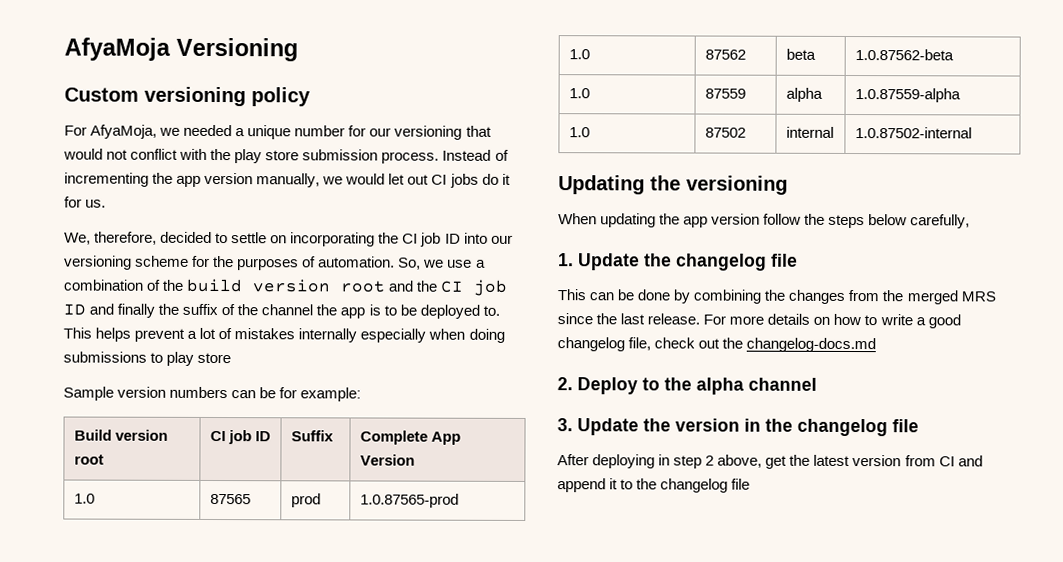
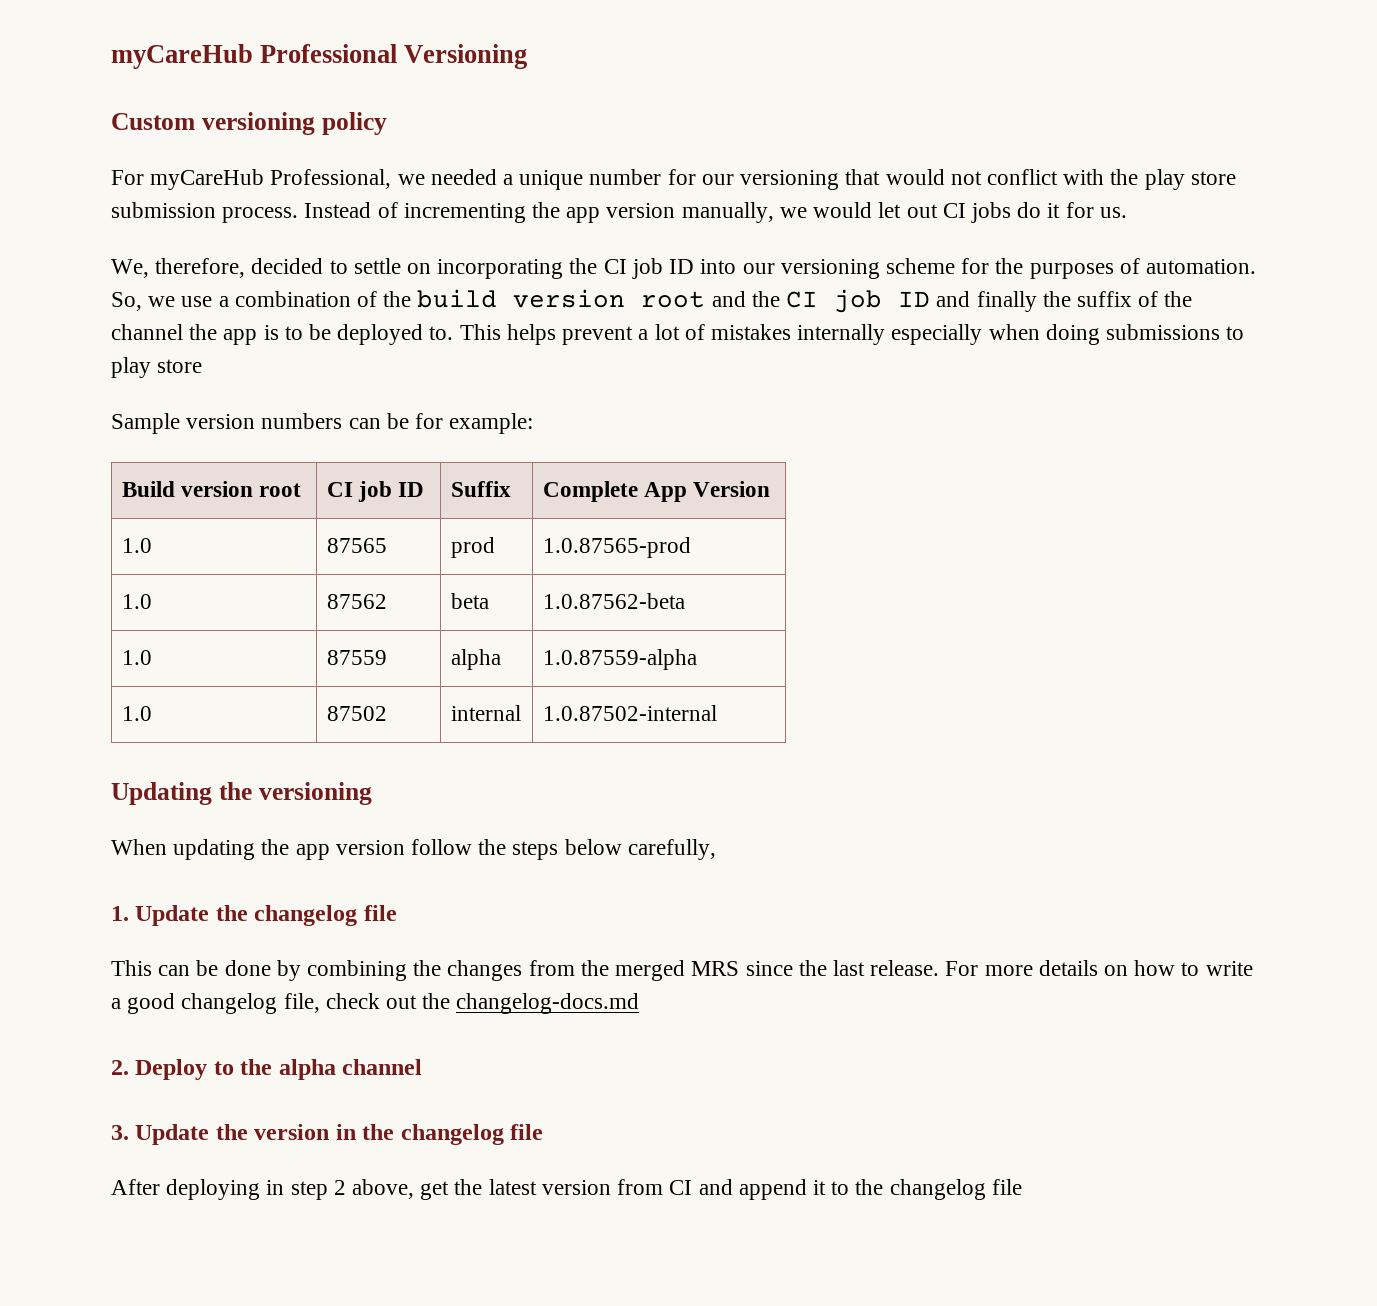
- AfyaMoja Versioning
+ myCareHub Professional Versioning
- For AfyaMoja, we needed a unique number for our versioning that would not conflict with the play store submission process.
+ For myCareHub Professional, we needed a unique number for our versioning that would not conflict with the play store submission process.

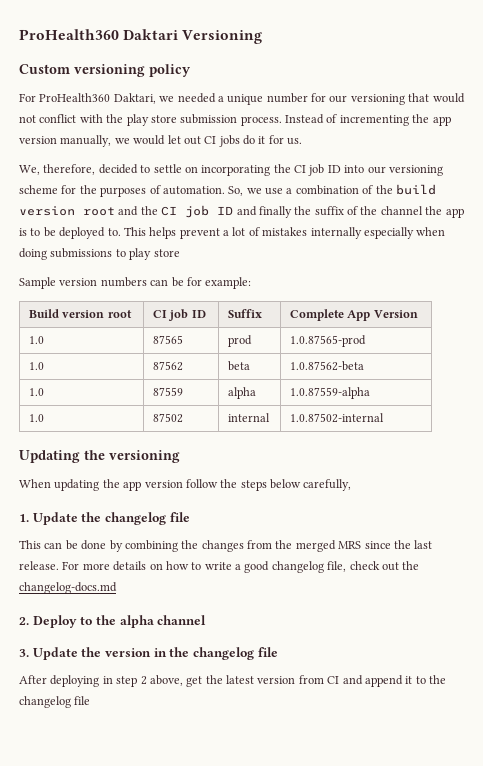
- myCareHub Professional Versioning
+ ProHealth360 Daktari Versioning
- For myCareHub Professional, we needed a unique number for our versioning that would not conflict with the play store submission process.
+ For ProHealth360 Daktari, we needed a unique number for our versioning that would not conflict with the play store submission process.

